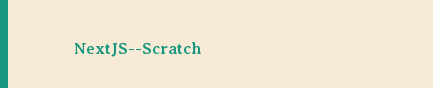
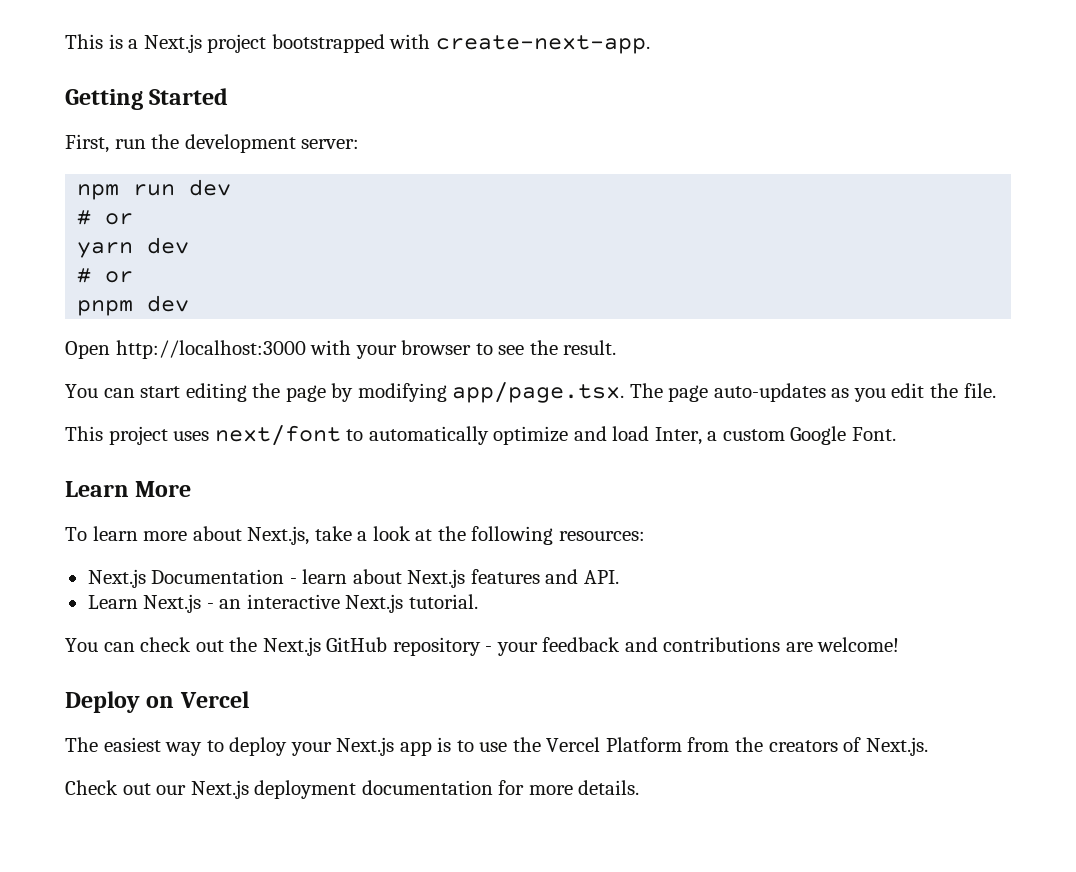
- NextJS--Scratch
+ This is a Next.js project bootstrapped with create-next-app.
+ Getting Started
+ First, run the development server:
+ npm run dev
+ # or
+ yarn dev
+ # or
+ pnpm dev
+ Open http://localhost:3000 with your browser to see the result.
+ You can start editing the page by modifying app/page.tsx. The page auto-updates as you edit the file.
+ This project uses next/font to automatically optimize and load Inter, a custom Google Font.
+ Learn More
+ To learn more about Next.js, take a look at the following resources:
+ Next.js Documentation - learn about Next.js features and API.
+ Learn Next.js - an interactive Next.js tutorial.
+ You can check out the Next.js GitHub repository - your feedback and contributions are welcome!
+ Deploy on Vercel
+ The easiest way to deploy your Next.js app is to use the Vercel Platform from the creators of Next.js.
+ Check out our Next.js deployment documentation for more details.

